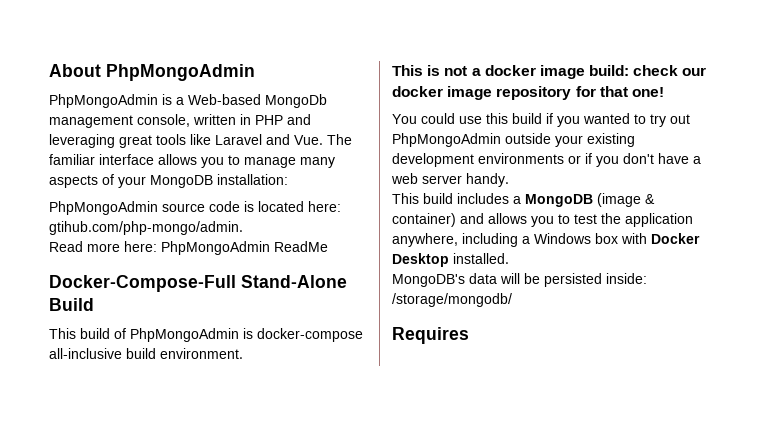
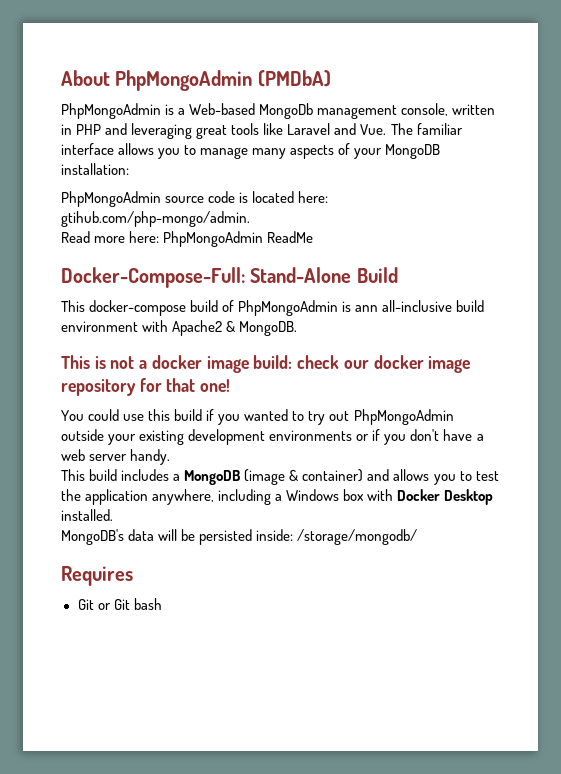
- About PhpMongoAdmin
+ About PhpMongoAdmin (PMDbA)
- Docker-Compose-Full Stand-Alone Build
+ Docker-Compose-Full: Stand-Alone Build
- This build of PhpMongoAdmin is docker-compose all-inclusive build environment.
+ This docker-compose build of PhpMongoAdmin is ann all-inclusive build environment with Apache2 & MongoDB.
+ Git or Git bash

